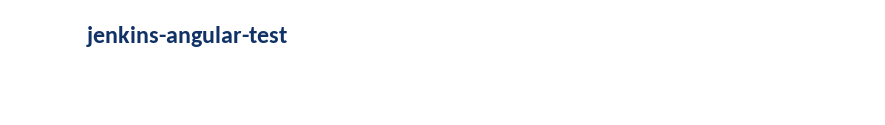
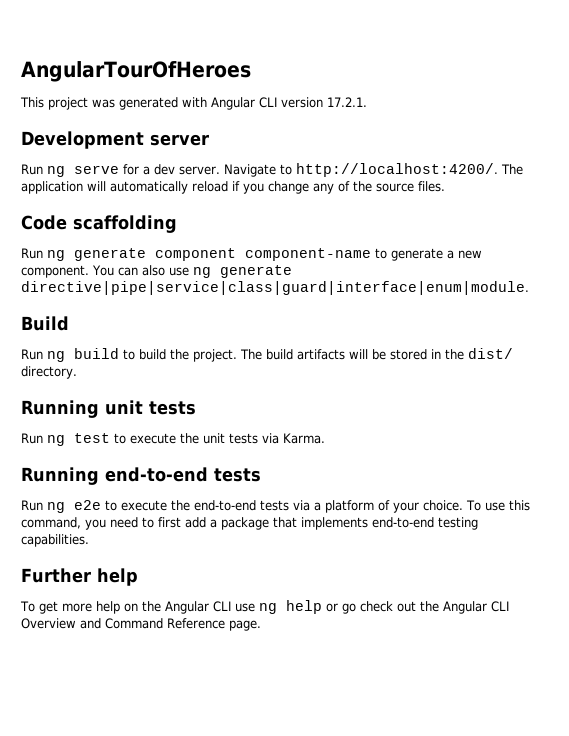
- jenkins-angular-test
+ AngularTourOfHeroes
+ This project was generated with Angular CLI version 17.2.1.
+ Development server
+ Run ng serve for a dev server. Navigate to http://localhost:4200/. The application will automatically reload if you change any of the source files.
+ Code scaffolding
+ Run ng generate component component-name to generate a new component. You can also use ng generate directive|pipe|service|class|guard|interface|enum|module.
+ Build
+ Run ng build to build the project. The build artifacts will be stored in the dist/ directory.
+ Running unit tests
+ Run ng test to execute the unit tests via Karma.
+ Running end-to-end tests
+ Run ng e2e to execute the end-to-end tests via a platform of your choice. To use this command, you need to first add a package that implements end-to-end testing capabilities.
+ Further help
+ To get more help on the Angular CLI use ng help or go check out the Angular CLI Overview and Command Reference page.

